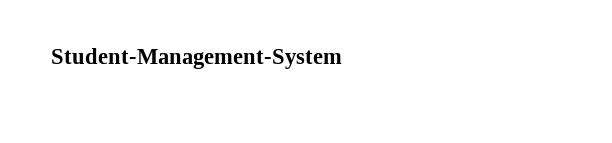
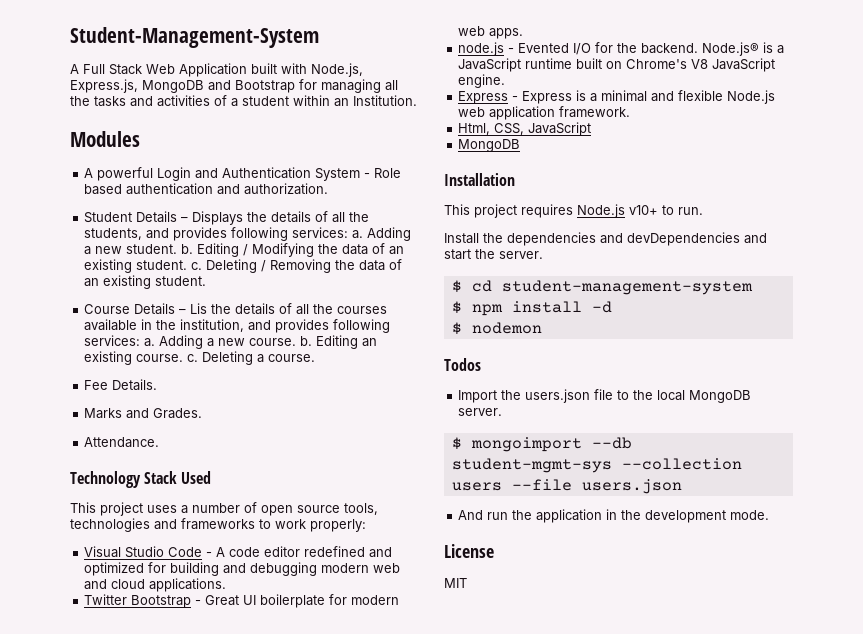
+ A Full Stack Web Application built with Node.js, Express.js, MongoDB and Bootstrap for managing all the tasks and activities of a student within an Institution.
+ Modules
+ A powerful Login and Authentication System - Role based authentication and authorization.
+ Student Details – Displays the details of all the students, and provides following services: a. Adding a new student. b. Editing / Modifying the data of an existing student. c. Deleting / Removing the data of an existing student.
+ Course Details – Lis the details of all the courses available in the institution, and provides following services: a. Adding a new course. b. Editing an existing course. c. Deleting a course.
+ Fee Details.
+ Marks and Grades.
+ Attendance.
+ Technology Stack Used
+ This project uses a number of open source tools, technologies and frameworks to work properly:
+ Visual Studio Code - A code editor redefined and optimized for building and debugging modern web and cloud applications.
+ Twitter Bootstrap - Great UI boilerplate for modern web apps.
+ node.js - Evented I/O for the backend. Node.js® is a JavaScript runtime built on Chrome's V8 JavaScript engine.
+ Express - Express is a minimal and flexible Node.js web application framework.
+ Html, CSS, JavaScript
+ MongoDB
+ Installation
+ This project requires Node.js v10+ to run.
+ Install the dependencies and devDependencies and start the server.
+ $ cd student-management-system
+ $ npm install -d
+ $ nodemon
+ Todos
+ Import the users.json file to the local MongoDB server.
+ $ mongoimport --db student-mgmt-sys --collection users --file users.json
+ And run the application in the development mode.
+ License
+ MIT

